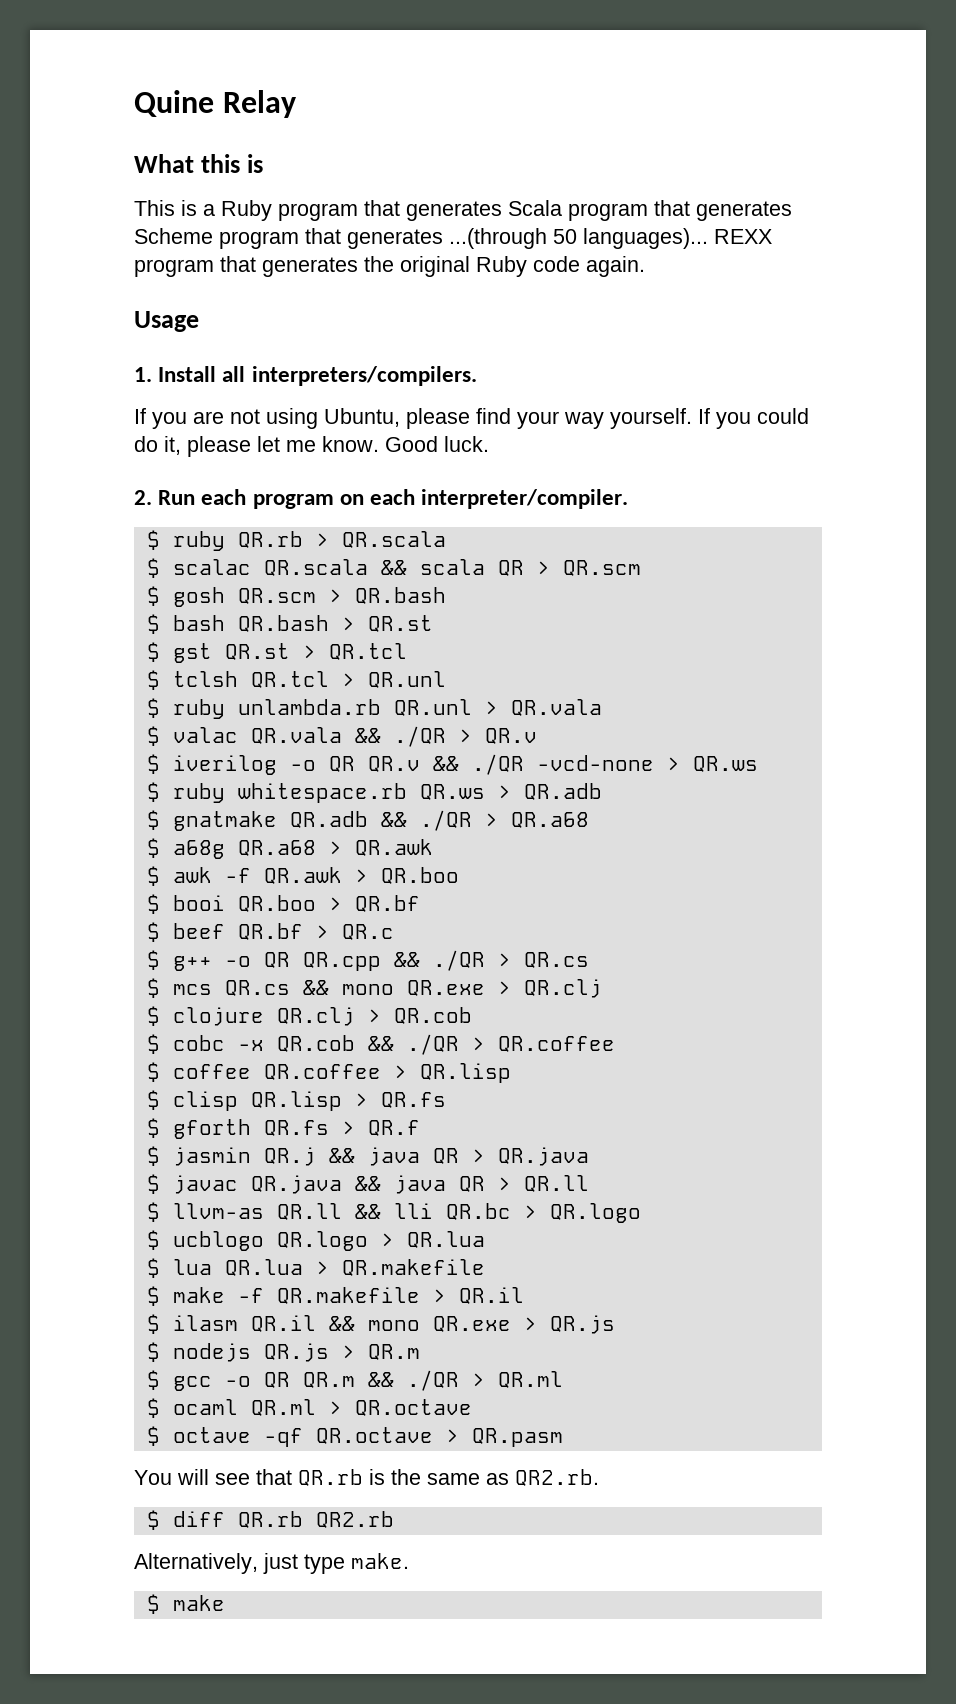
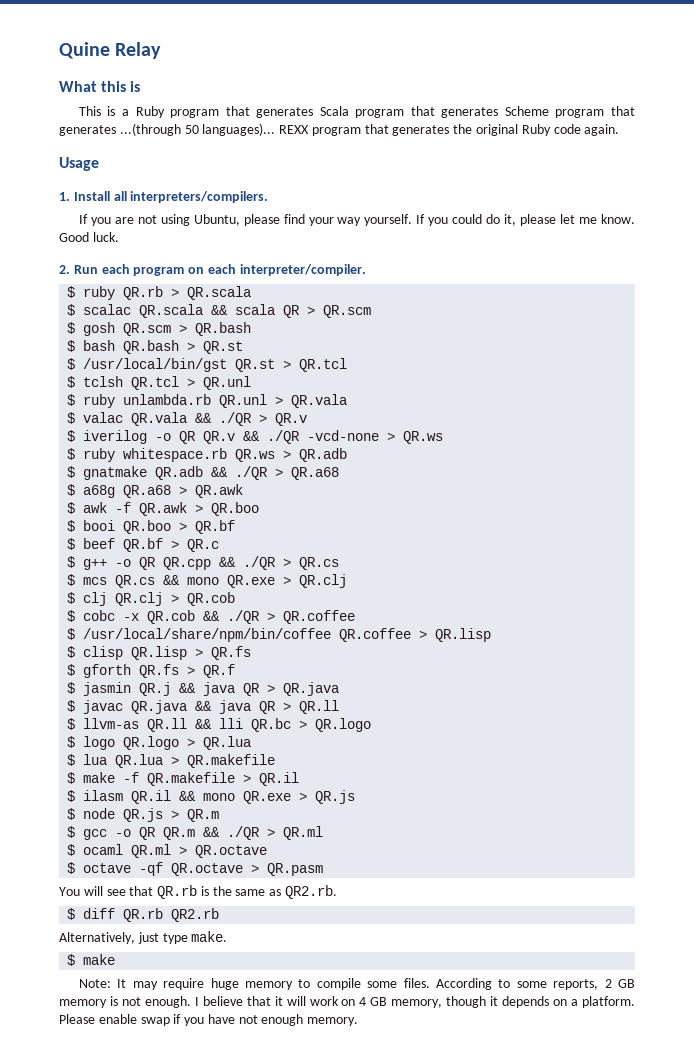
- $ gst QR.st > QR.tcl
+ $ /usr/local/bin/gst QR.st > QR.tcl
- $ clojure QR.clj > QR.cob
+ $ clj QR.clj > QR.cob
- $ coffee QR.coffee > QR.lisp
+ $ /usr/local/share/npm/bin/coffee QR.coffee > QR.lisp
- $ ucblogo QR.logo > QR.lua
+ $ logo QR.logo > QR.lua
- $ nodejs QR.js > QR.m
+ $ node QR.js > QR.m
+ Note: It may require huge memory to compile some files. According to some reports, 2 GB memory is not enough. I believe that it will work on 4 GB memory, though it depends on a platform. Please enable swap if you have not enough memory.

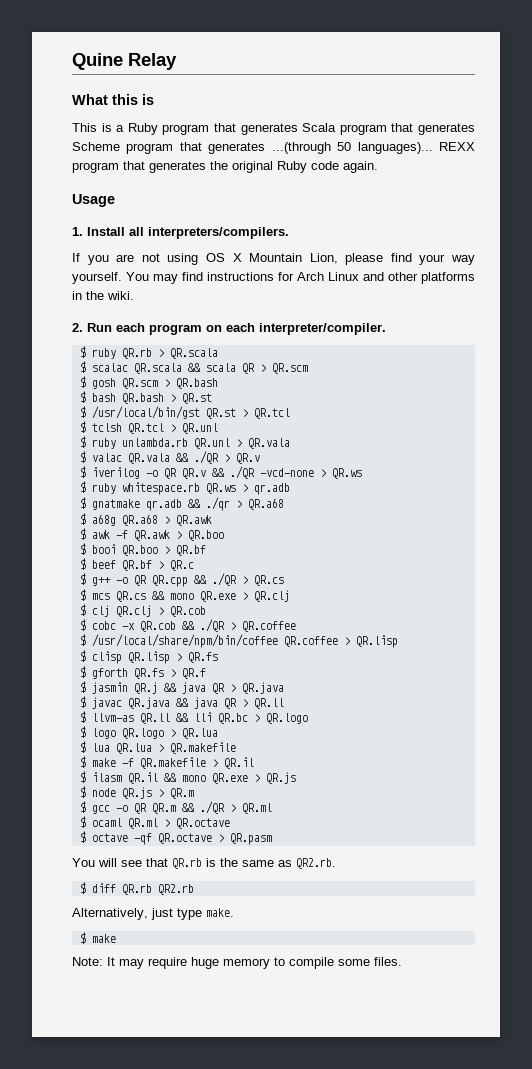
- If you are not using Ubuntu, please find your way yourself.
+ If you are not using OS X Mountain Lion, please find your way yourself.
- If you could do it, please let me know. Good luck.
+ You may find instructions for Arch Linux and other platforms in the wiki.
- $ ruby whitespace.rb QR.ws > QR.adb
+ $ ruby whitespace.rb QR.ws > qr.adb
- $ gnatmake QR.adb && ./QR > QR.a68
+ $ gnatmake qr.adb && ./qr > QR.a68
- According to some reports, 2 GB memory is not enough. I believe that it will work on 4 GB memory, though it depends on a platform. Please enable swap if you have not enough memory.

